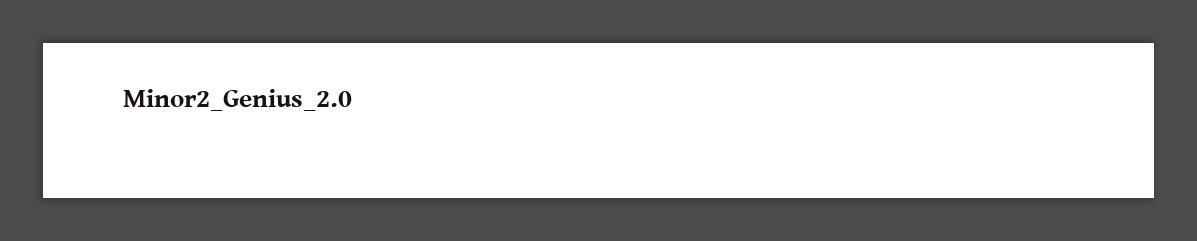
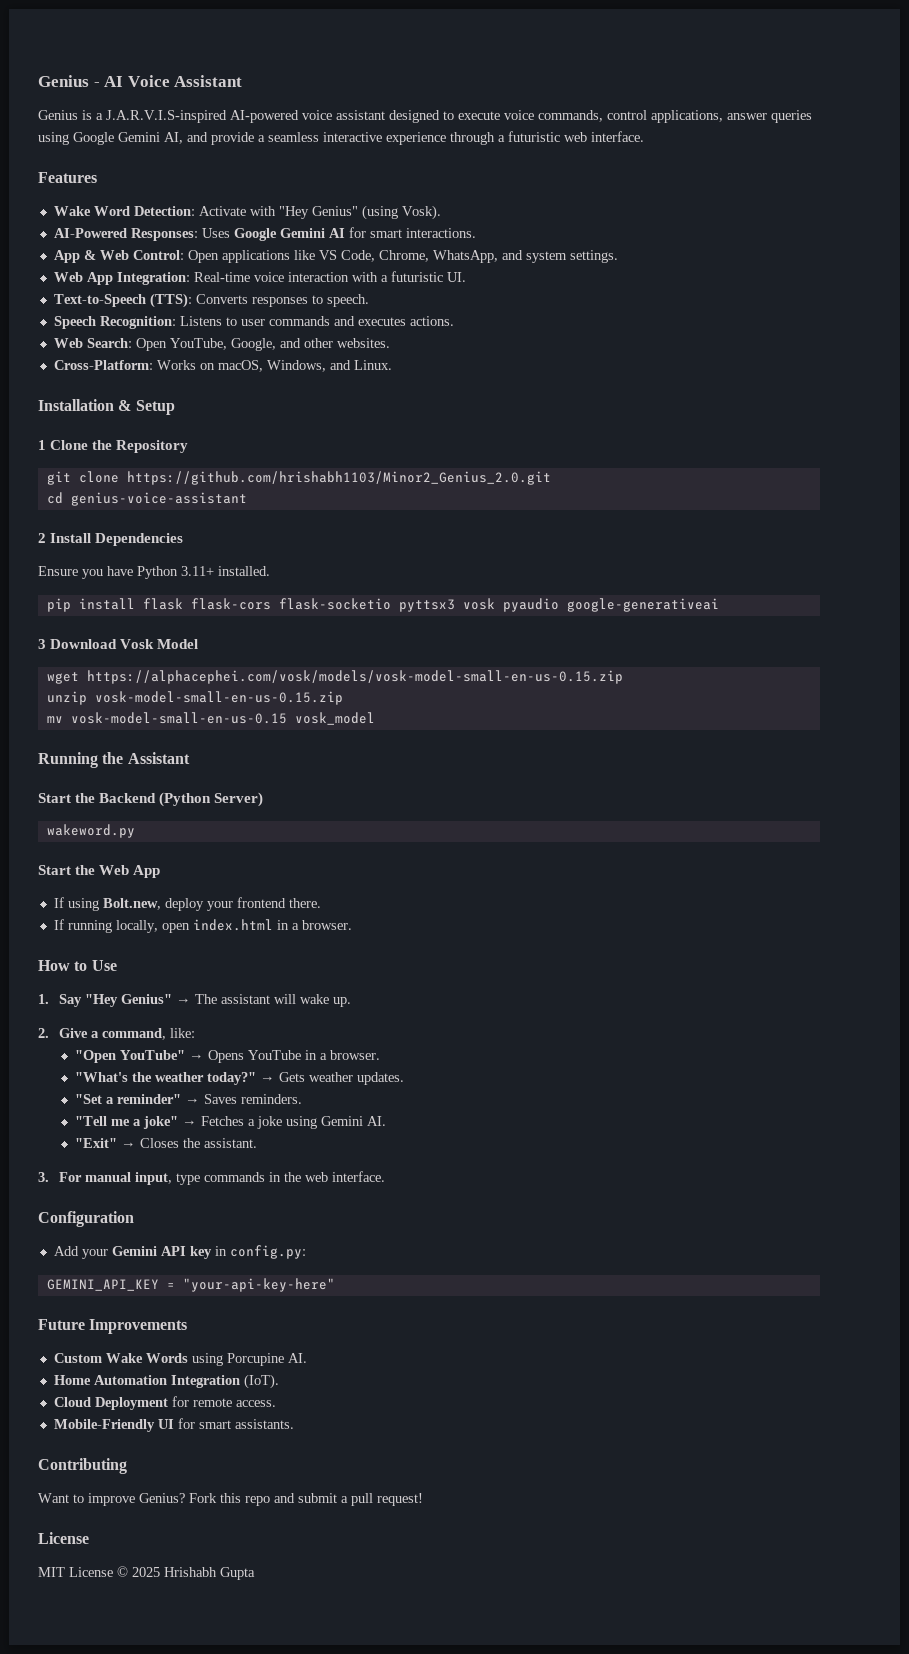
- Minor2_Genius_2.0
+ Genius - AI Voice Assistant
+ Genius is a J.A.R.V.I.S-inspired AI-powered voice assistant designed to execute voice commands, control applications, answer queries using Google Gemini AI, and provide a seamless interactive experience through a futuristic web interface.
+ Features
+ Wake Word Detection: Activate with "Hey Genius" (using Vosk).
+ AI-Powered Responses: Uses Google Gemini AI for smart interactions.
+ App & Web Control: Open applications like VS Code, Chrome, WhatsApp, and system settings.
+ Web App Integration: Real-time voice interaction with a futuristic UI.
+ Text-to-Speech (TTS): Converts responses to speech.
+ Speech Recognition: Listens to user commands and executes actions.
+ Web Search: Open YouTube, Google, and other websites.
+ Cross-Platform: Works on macOS, Windows, and Linux.
+ Installation & Setup
+ 1 Clone the Repository
+ git clone https://github.com/hrishabh1103/Minor2_Genius_2.0.git
+ cd genius-voice-assistant
+ 2 Install Dependencies
+ Ensure you have Python 3.11+ installed.
+ pip install flask flask-cors flask-socketio pyttsx3 vosk pyaudio google-generativeai
+ 3 Download Vosk Model
+ wget https://alphacephei.com/vosk/models/vosk-model-small-en-us-0.15.zip
+ unzip vosk-model-small-en-us-0.15.zip
+ mv vosk-model-small-en-us-0.15 vosk_model
+ Running the Assistant
+ Start the Backend (Python Server)
+ wakeword.py
+ Start the Web App
+ If using Bolt.new, deploy your frontend there.
+ If running locally, open index.html in a browser.
+ How to Use
+ 1. Say "Hey Genius" → The assistant will wake up.
+ 2. Give a command, like:
+ "Open YouTube" → Opens YouTube in a browser.
+ "What's the weather today?" → Gets weather updates.
+ "Set a reminder" → Saves reminders.
+ "Tell me a joke" → Fetches a joke using Gemini AI.
+ "Exit" → Closes the assistant.
+ 3. For manual input, type commands in the web interface.
+ Configuration
+ Add your Gemini API key in config.py:
+ GEMINI_API_KEY = "your-api-key-here"
+ Future Improvements
+ Custom Wake Words using Porcupine AI.
+ Home Automation Integration (IoT).
+ Cloud Deployment for remote access.
+ Mobile-Friendly UI for smart assistants.
+ Contributing
+ Want to improve Genius? Fork this repo and submit a pull request!
+ License
+ MIT License © 2025 Hrishabh Gupta

